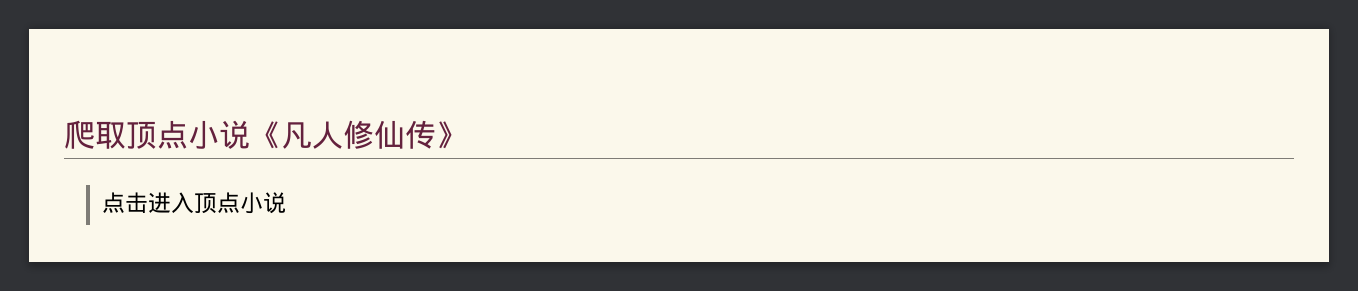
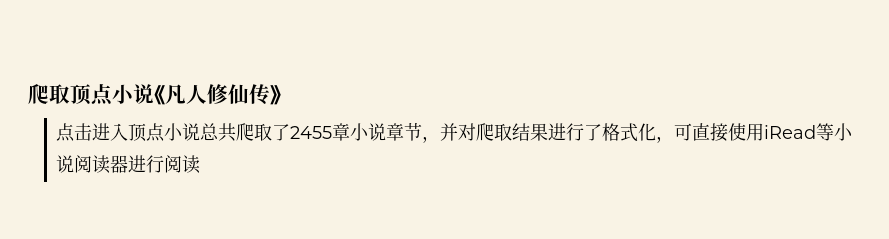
- 点击进入顶点小说
+ 点击进入顶点小说总共爬取了2455章小说章节，并对爬取结果进行了格式化，可直接使用iRead等小说阅读器进行阅读

